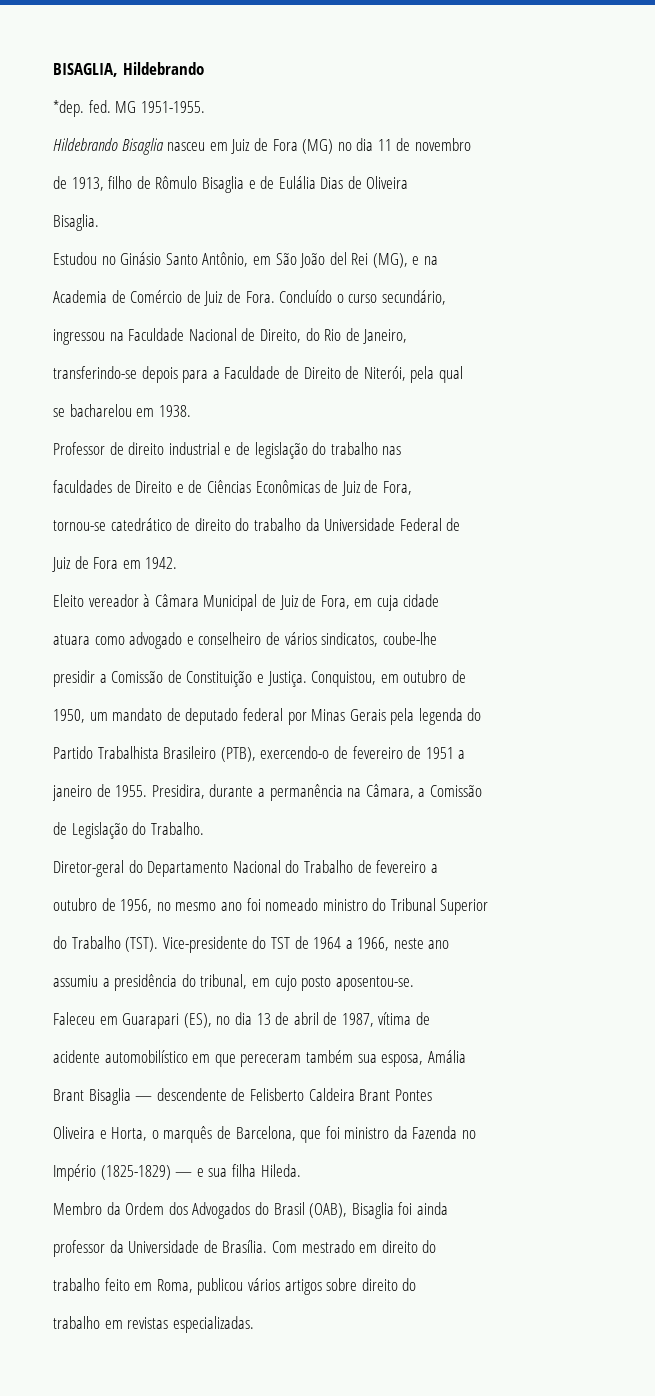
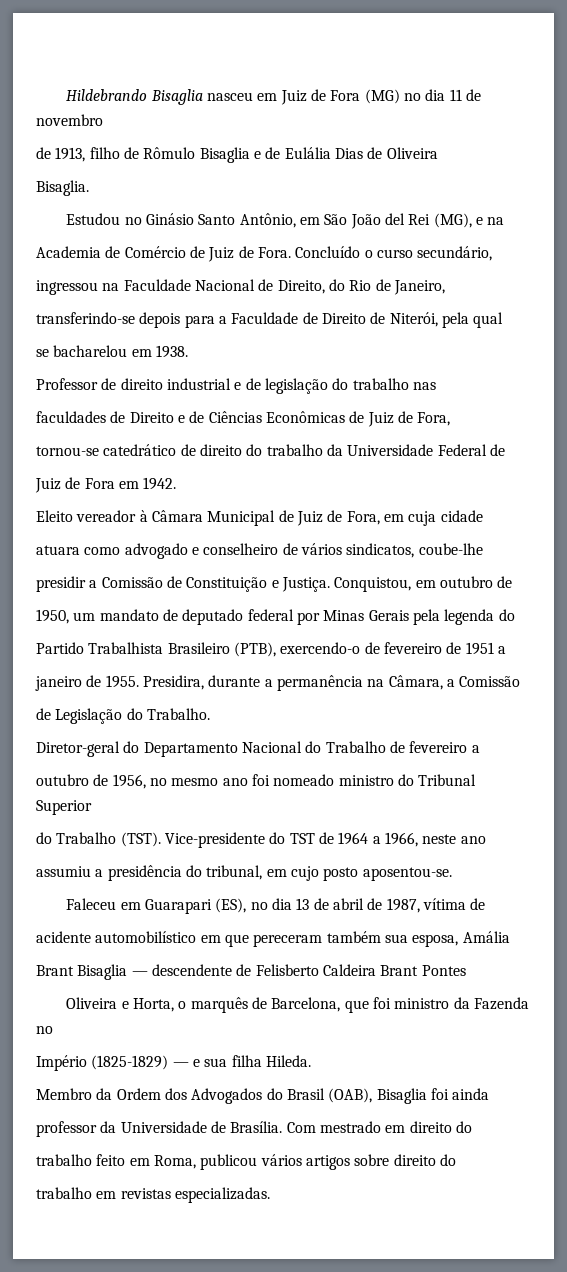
- BISAGLIA, Hildebrando
- *dep. fed. MG 1951-1955.

